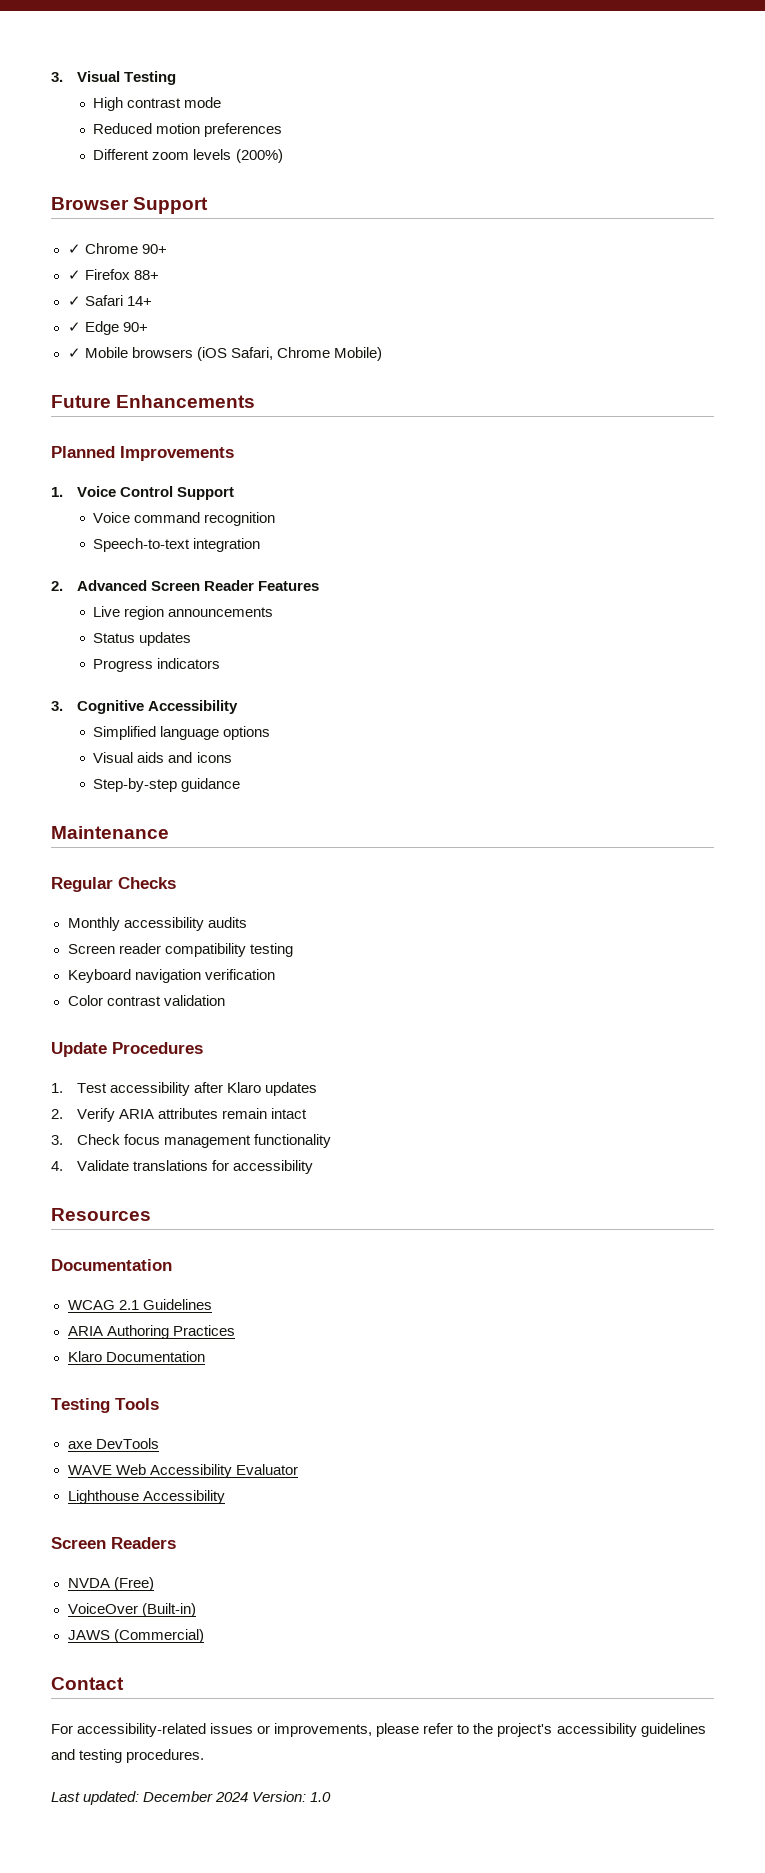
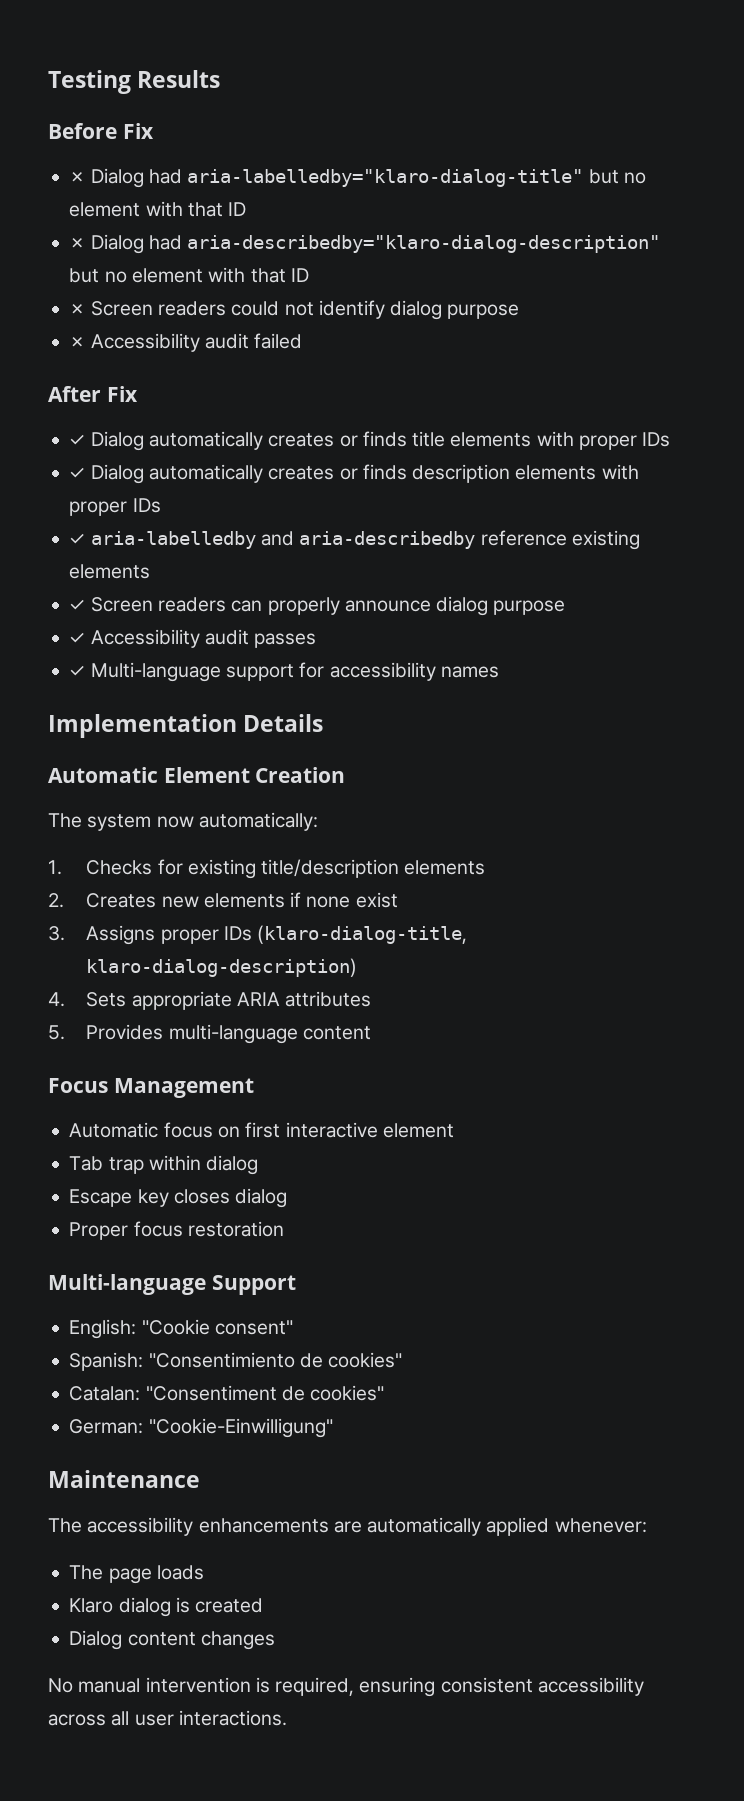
- 3. Visual Testing
- High contrast mode
- Reduced motion preferences
- Different zoom levels (200%)
- Browser Support
- ✓ Chrome 90+
- ✓ Firefox 88+
- ✓ Safari 14+
- ✓ Edge 90+
- ✓ Mobile browsers (iOS Safari, Chrome Mobile)
- Future Enhancements
- Planned Improvements
- 1. Voice Control Support
- Voice command recognition
- Speech-to-text integration
- 2. Advanced Screen Reader Features
- Live region announcements
- Status updates
- Progress indicators
- 3. Cognitive Accessibility
- Simplified language options
- Visual aids and icons
- Step-by-step guidance
+ Testing Results
+ Before Fix
+ ✗ Dialog had aria-labelledby="klaro-dialog-title" but no element with that ID
+ ✗ Dialog had aria-describedby="klaro-dialog-description" but no element with that ID
+ ✗ Screen readers could not identify dialog purpose
+ ✗ Accessibility audit failed
+ After Fix
+ ✓ Dialog automatically creates or finds title elements with proper IDs
+ ✓ Dialog automatically creates or finds description elements with proper IDs
+ ✓ aria-labelledby and aria-describedby reference existing elements
+ ✓ Screen readers can properly announce dialog purpose
+ ✓ Accessibility audit passes
+ ✓ Multi-language support for accessibility names
+ Implementation Details
+ Automatic Element Creation
+ The system now automatically:
+ 1. Checks for existing title/description elements
+ 2. Creates new elements if none exist
+ 3. Assigns proper IDs (klaro-dialog-title, klaro-dialog-description)
+ 4. Sets appropriate ARIA attributes
+ 5. Provides multi-language content
+ Focus Management
+ Automatic focus on first interactive element
+ Tab trap within dialog
+ Escape key closes dialog
+ Proper focus restoration
+ Multi-language Support
+ English: "Cookie consent"
+ Spanish: "Consentimiento de cookies"
+ Catalan: "Consentiment de cookies"
+ German: "Cookie-Einwilligung"
  Maintenance
- Regular Checks
- Monthly accessibility audits
- Screen reader compatibility testing
- Keyboard navigation verification
- Color contrast validation
- Update Procedures
- 1. Test accessibility after Klaro updates
- 2. Verify ARIA attributes remain intact
- 3. Check focus management functionality
- 4. Validate translations for accessibility
- Resources
- Documentation
- WCAG 2.1 Guidelines
- ARIA Authoring Practices
- Klaro Documentation
- Testing Tools
- axe DevTools
- WAVE Web Accessibility Evaluator
- Lighthouse Accessibility
- Screen Readers
- NVDA (Free)
- VoiceOver (Built-in)
- JAWS (Commercial)
- Contact
- For accessibility-related issues or improvements, please refer to the project's accessibility guidelines and testing procedures.
- Last updated: December 2024 Version: 1.0
+ The accessibility enhancements are automatically applied whenever:
+ The page loads
+ Klaro dialog is created
+ Dialog content changes
+ No manual intervention is required, ensuring consistent accessibility across all user interactions.

